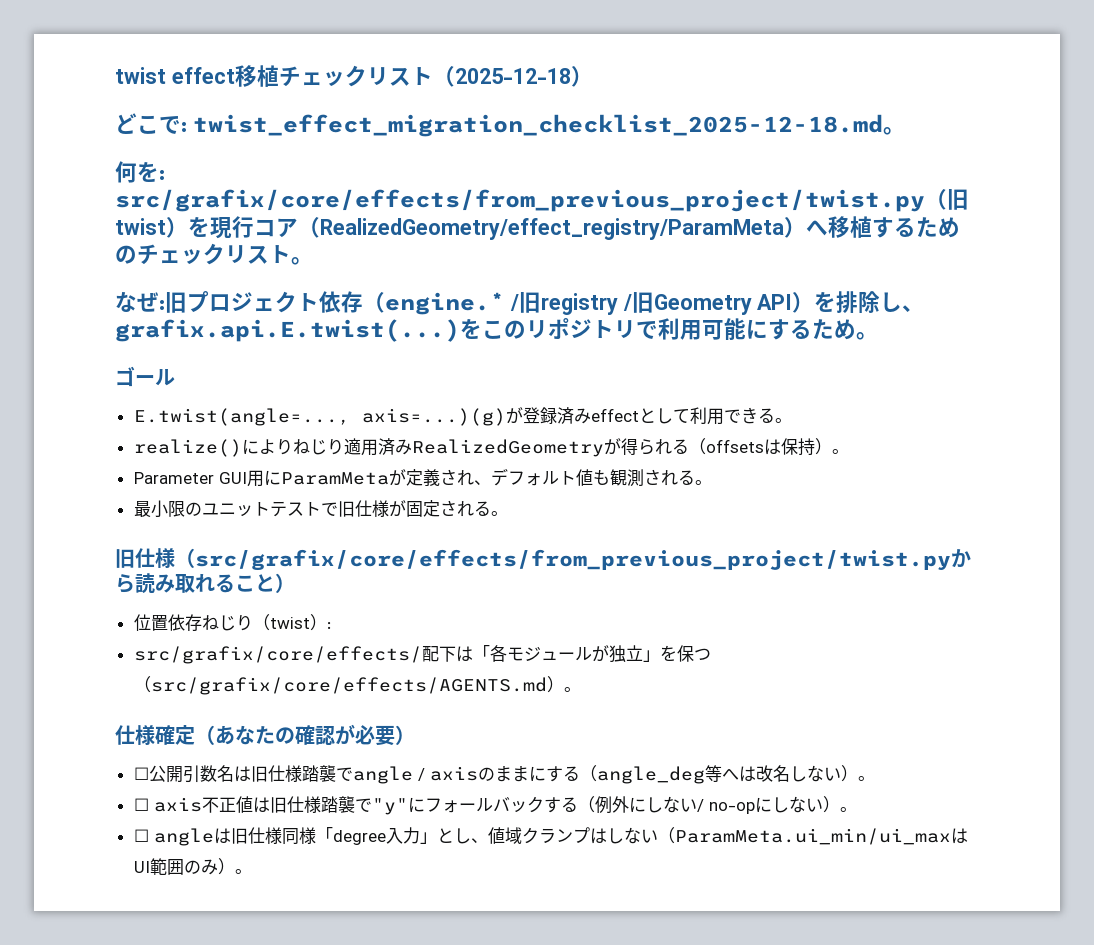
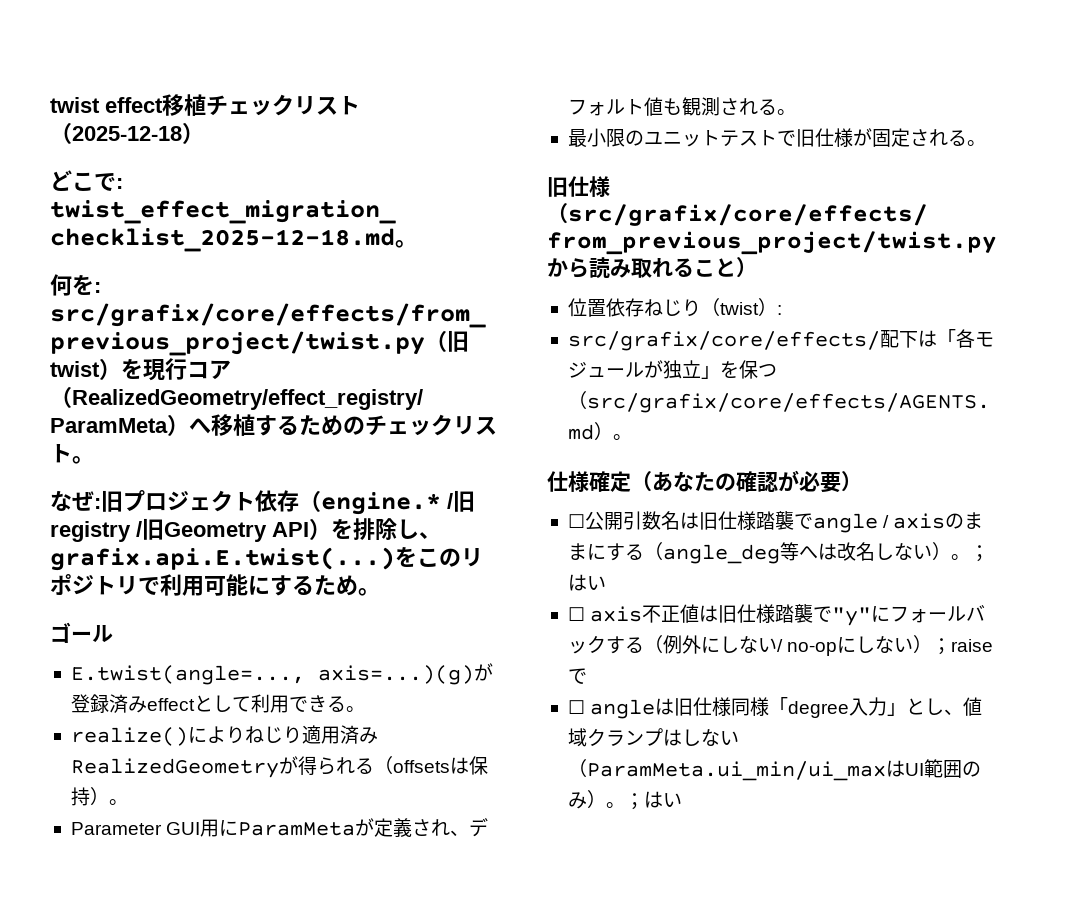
- ☐公開引数名は旧仕様踏襲でangle / axisのままにする（angle_deg等へは改名しない）。
+ ☐公開引数名は旧仕様踏襲でangle / axisのままにする（angle_deg等へは改名しない）。；はい
- ☐ axis不正値は旧仕様踏襲で"y"にフォールバックする（例外にしない/ no-opにしない）。
+ ☐ axis不正値は旧仕様踏襲で"y"にフォールバックする（例外にしない/ no-opにしない）；raiseで
- ☐ angleは旧仕様同様「degree入力」とし、値域クランプはしない（ParamMeta.ui_min/ui_maxはUI範囲のみ）。
+ ☐ angleは旧仕様同様「degree入力」とし、値域クランプはしない（ParamMeta.ui_min/ui_maxはUI範囲のみ）。；はい

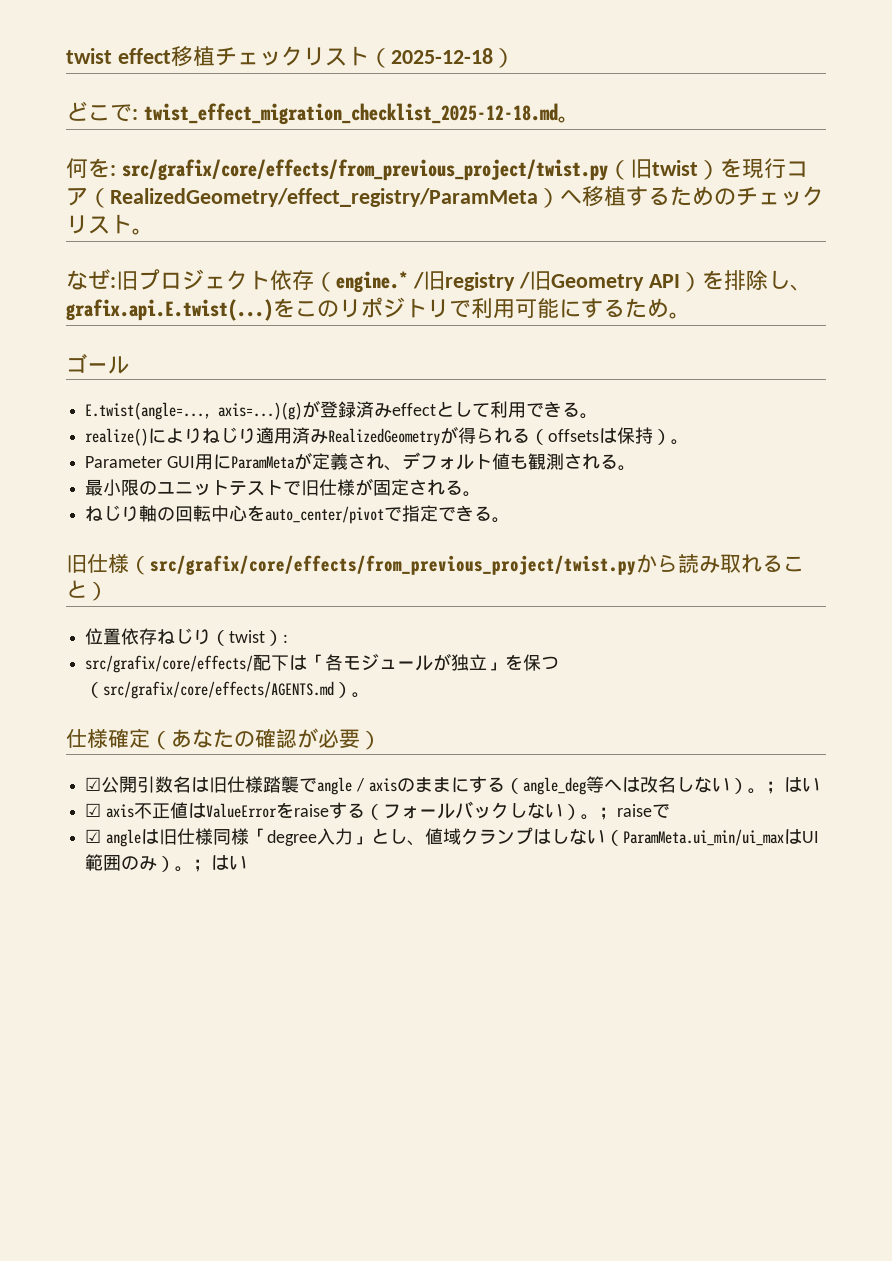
+ ねじり軸の回転中心をauto_center/pivotで指定できる。
- ☐公開引数名は旧仕様踏襲でangle / axisのままにする（angle_deg等へは改名しない）。
+ ☑公開引数名は旧仕様踏襲でangle / axisのままにする（angle_deg等へは改名しない）。
- ☐ axis不正値は旧仕様踏襲で"y"にフォールバックする（例外にしない/ no-opにしない）；raiseで
+ ☑ axis不正値はValueErrorをraiseする（フォールバックしない）。；raiseで
- ☐ angleは旧仕様同様「degree入力」とし、値域クランプはしない（ParamMeta.ui_min/ui_maxはUI範囲のみ）。
+ ☑ angleは旧仕様同様「degree入力」とし、値域クランプはしない（ParamMeta.ui_min/ui_maxはUI範囲のみ）。

